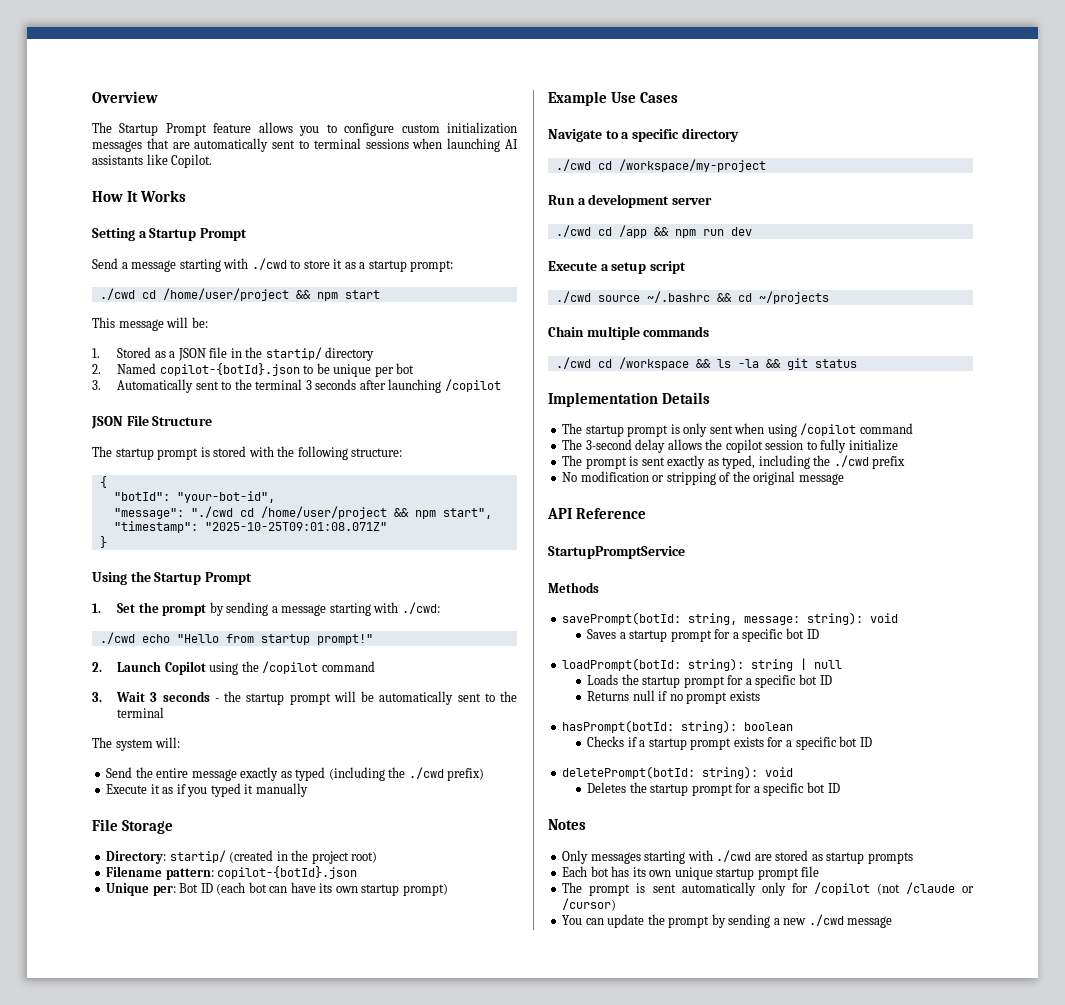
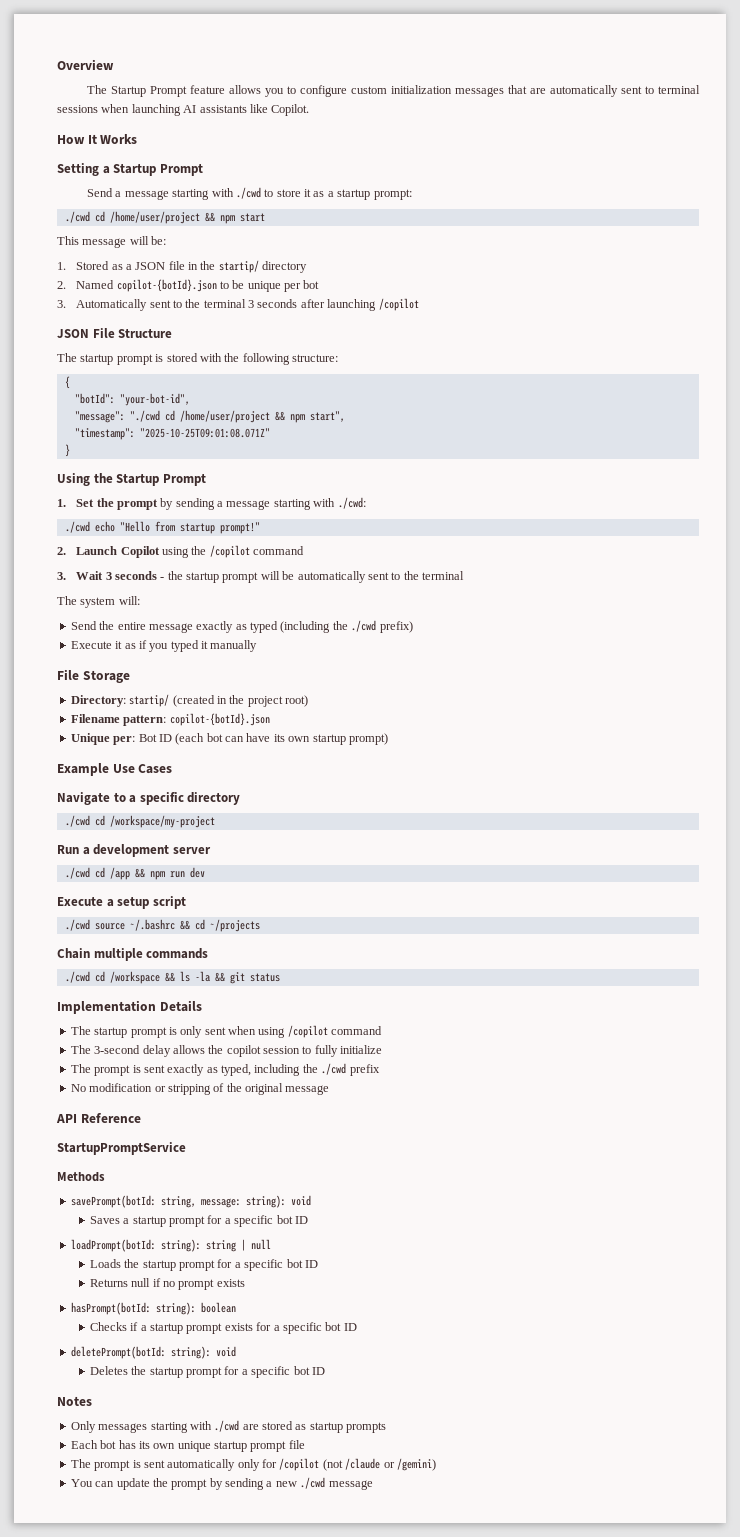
- The prompt is sent automatically only for /copilot (not /claude or /cursor)
+ The prompt is sent automatically only for /copilot (not /claude or /gemini)

